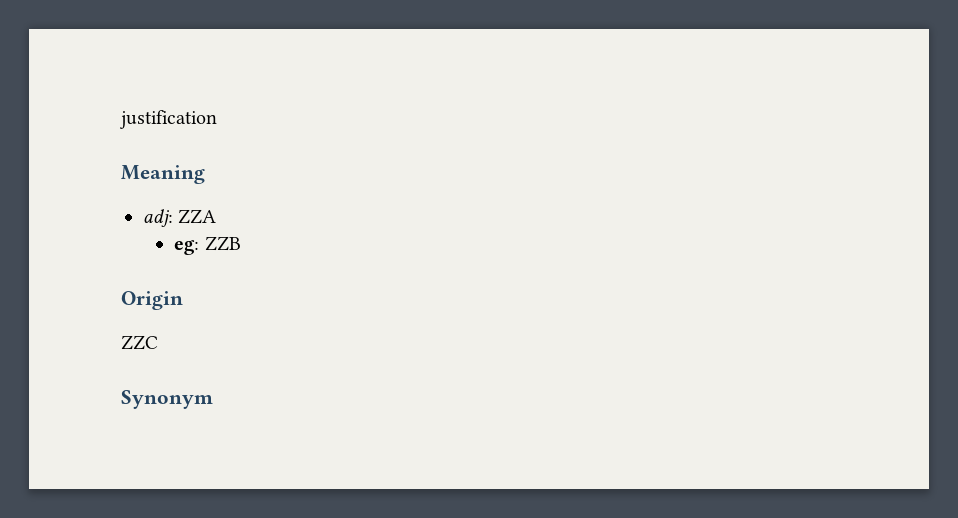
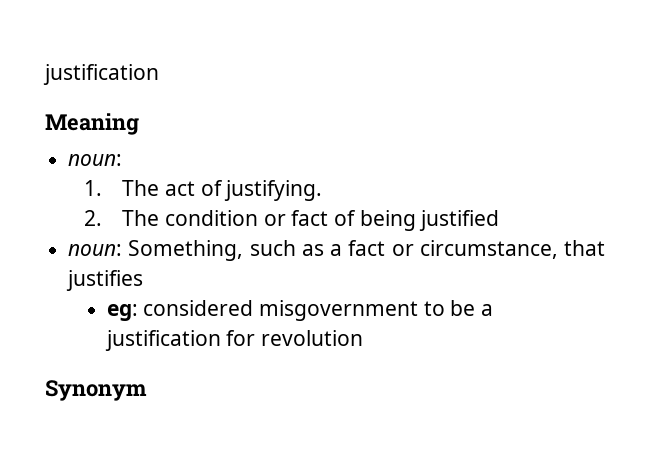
  Meaning
- adj: ZZA
- eg: ZZB
- Origin
- ZZC
+ noun:
+ 1. The act of justifying.
+ 2. The condition or fact of being justified
+ noun: Something, such as a fact or circumstance, that justifies
+ eg: considered misgovernment to be a justification for revolution

